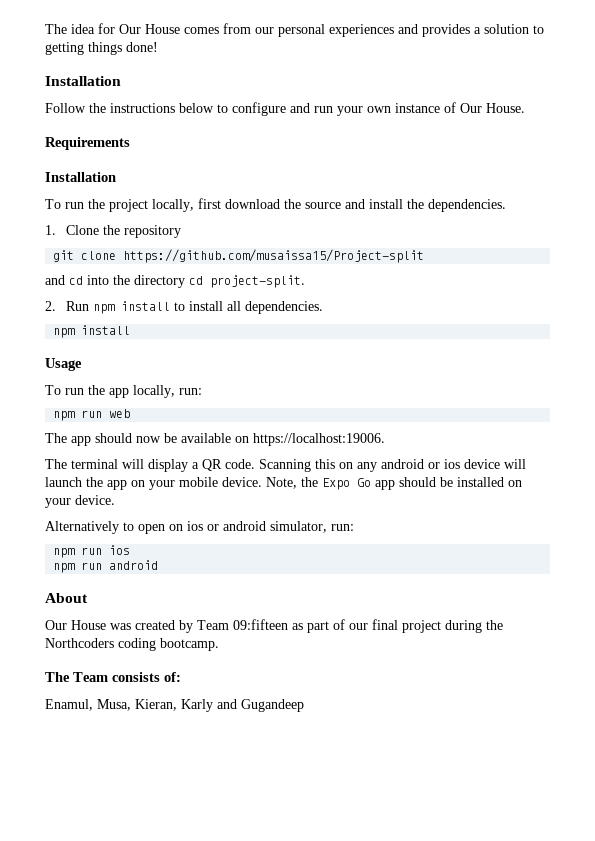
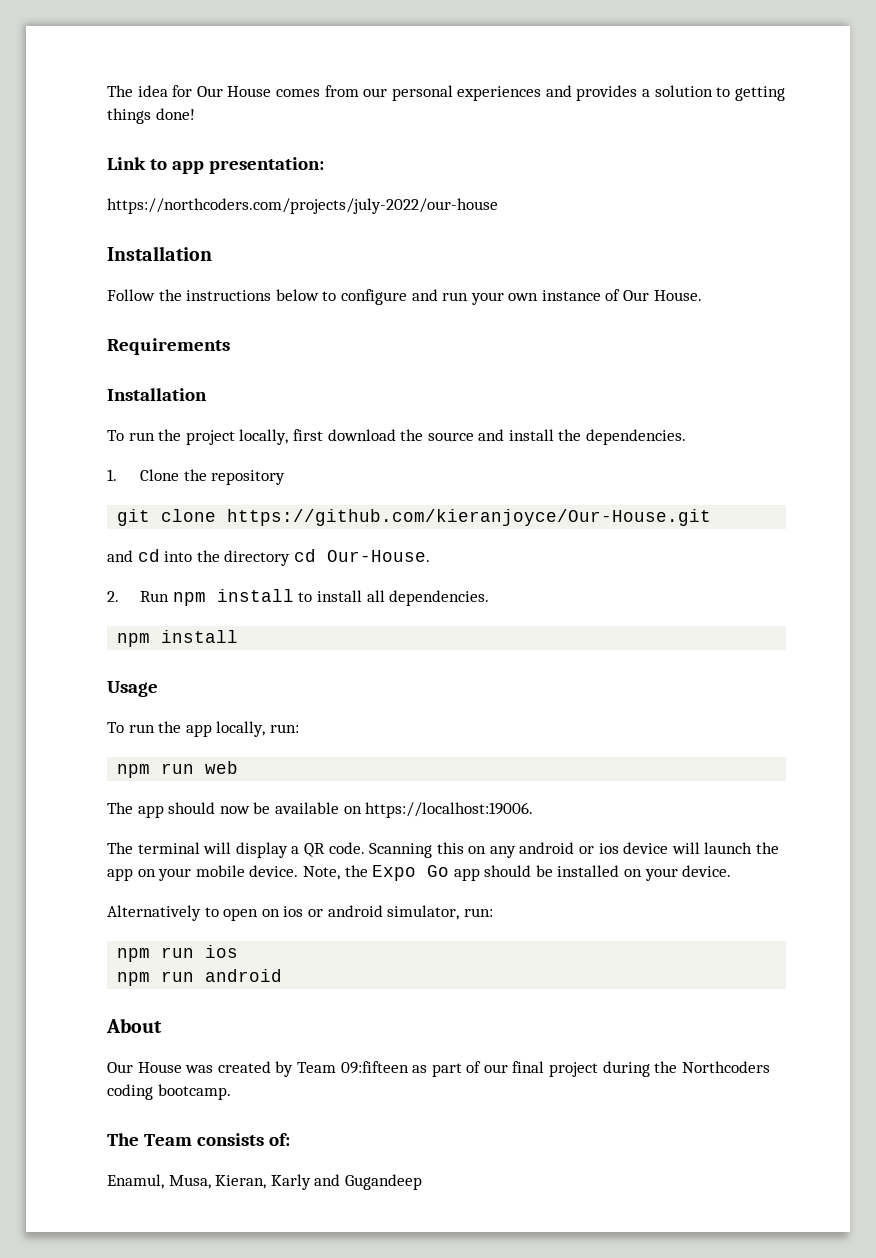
+ Link to app presentation:
+ https://northcoders.com/projects/july-2022/our-house
- git clone https://github.com/musaissa15/Project-split
+ git clone https://github.com/kieranjoyce/Our-House.git
- and cd into the directory cd project-split.
+ and cd into the directory cd Our-House.

